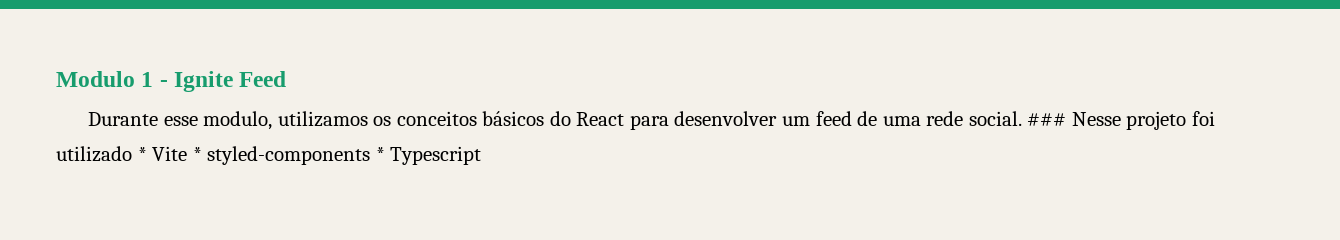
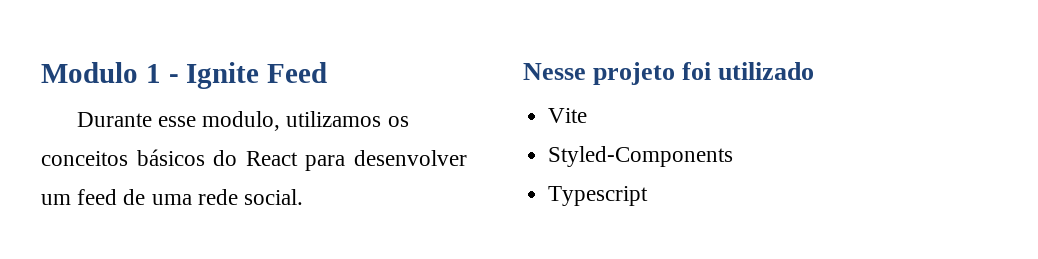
- Durante esse modulo, utilizamos os conceitos básicos do React para desenvolver um feed de uma rede social. ### Nesse projeto foi utilizado * Vite * styled-components * Typescript
+ Durante esse modulo, utilizamos os conceitos básicos do React para desenvolver um feed de uma rede social.
+ Nesse projeto foi utilizado
+ Vite
+ Styled-Components
+ Typescript

